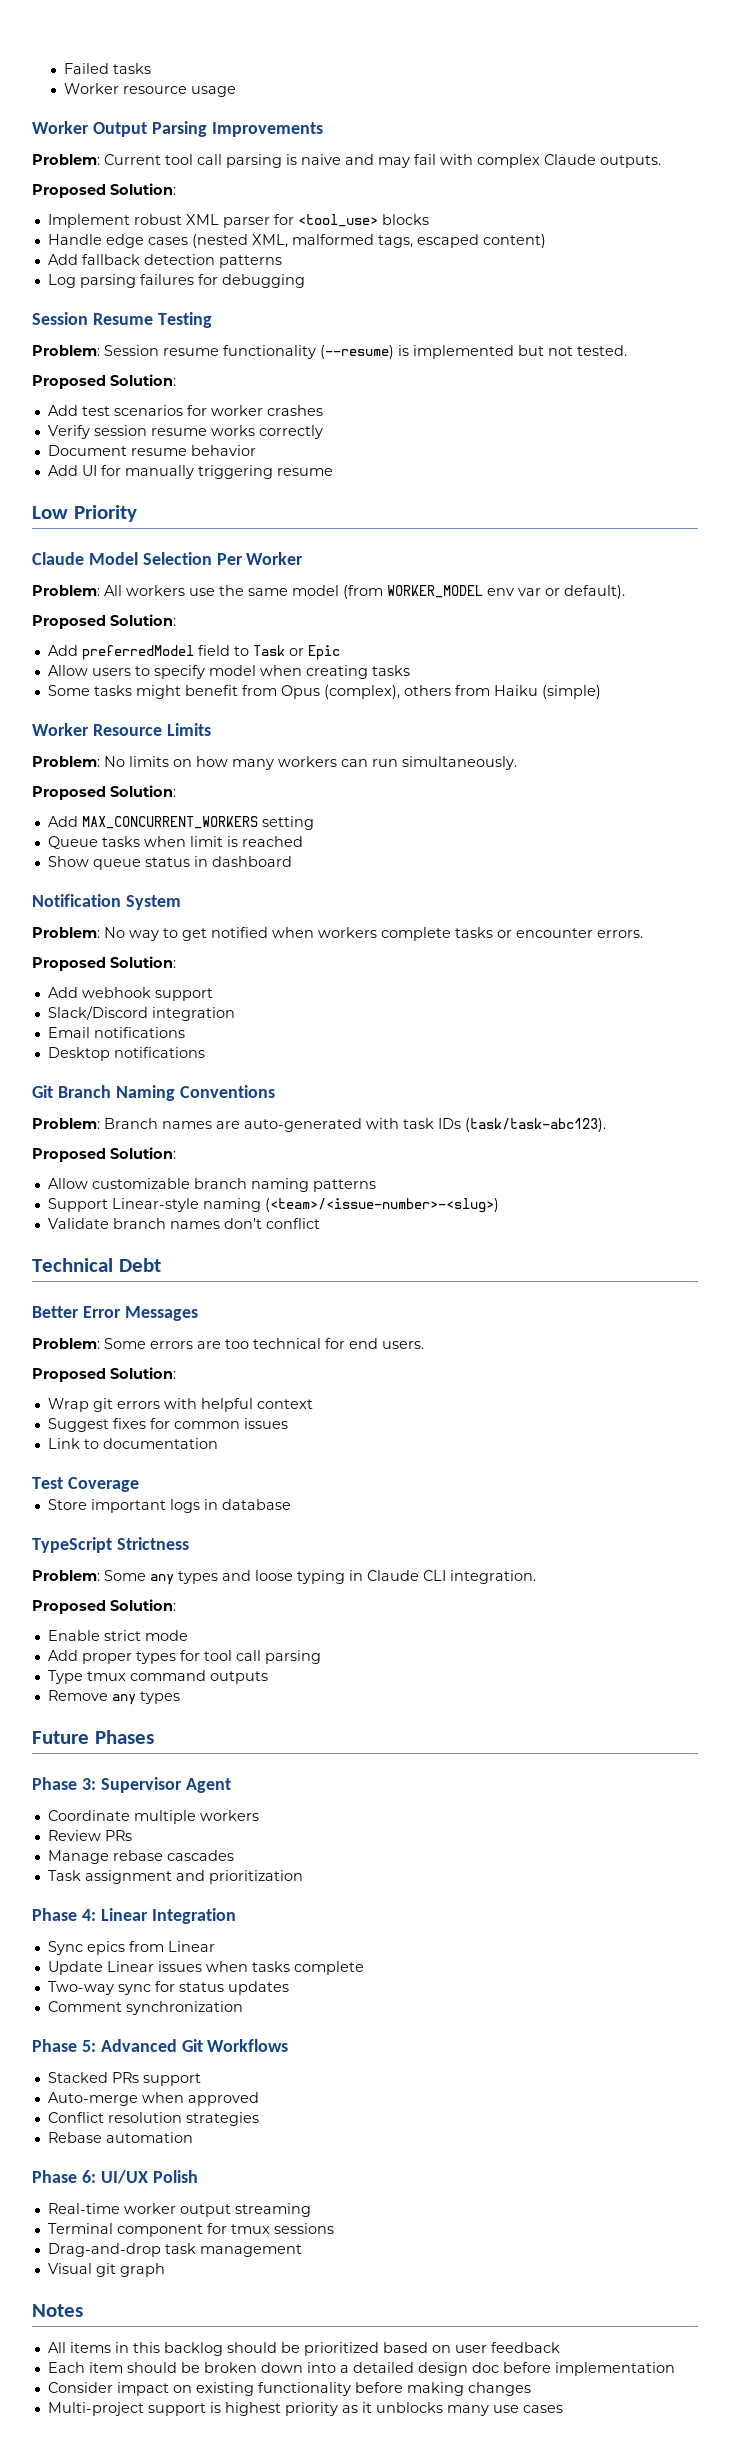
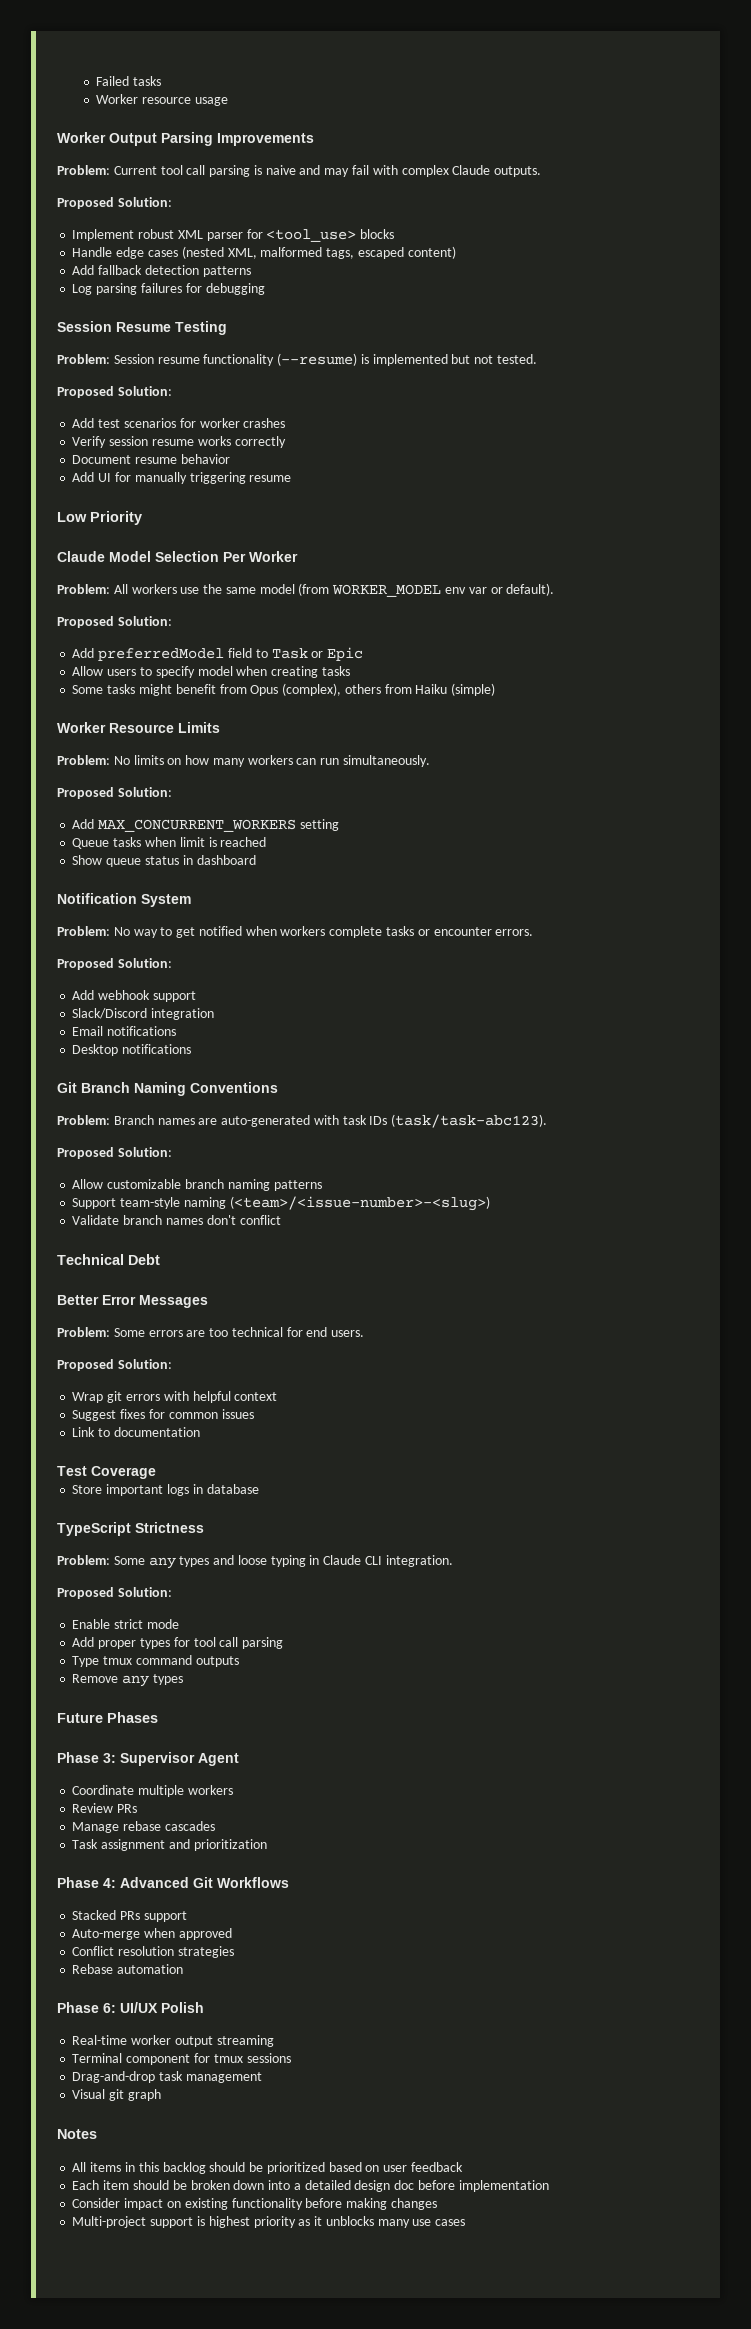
- Support Linear-style naming (<team>/<issue-number>-<slug>)
+ Support team-style naming (<team>/<issue-number>-<slug>)
- Phase 4: Linear Integration
- Sync epics from Linear
- Update Linear issues when tasks complete
- Two-way sync for status updates
- Comment synchronization
- Phase 5: Advanced Git Workflows
+ Phase 4: Advanced Git Workflows

